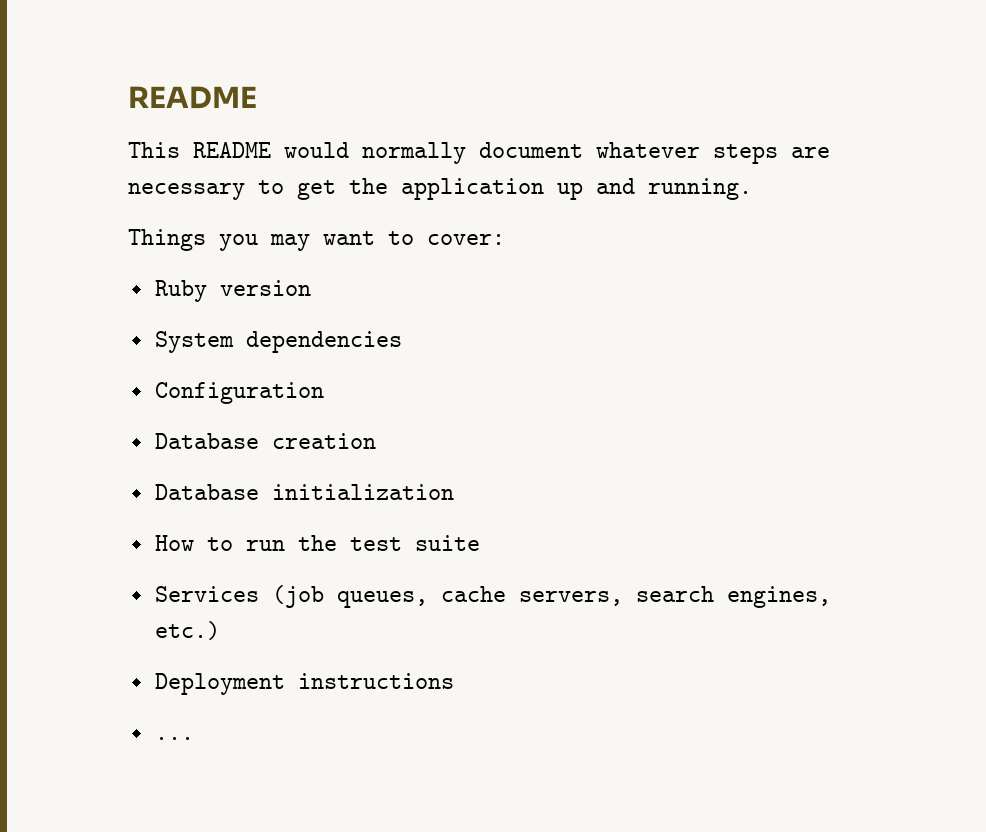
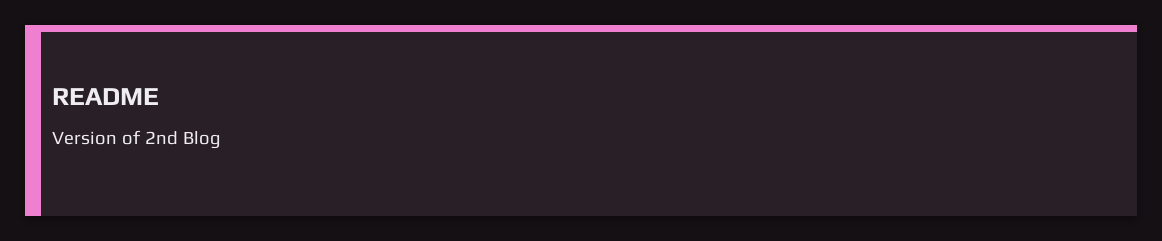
- This README would normally document whatever steps are necessary to get the application up and running.
- Things you may want to cover:
- Ruby version
- System dependencies
- Configuration
- Database creation
- Database initialization
- How to run the test suite
- Services (job queues, cache servers, search engines, etc.)
- Deployment instructions
- ...
+ Version of 2nd Blog

